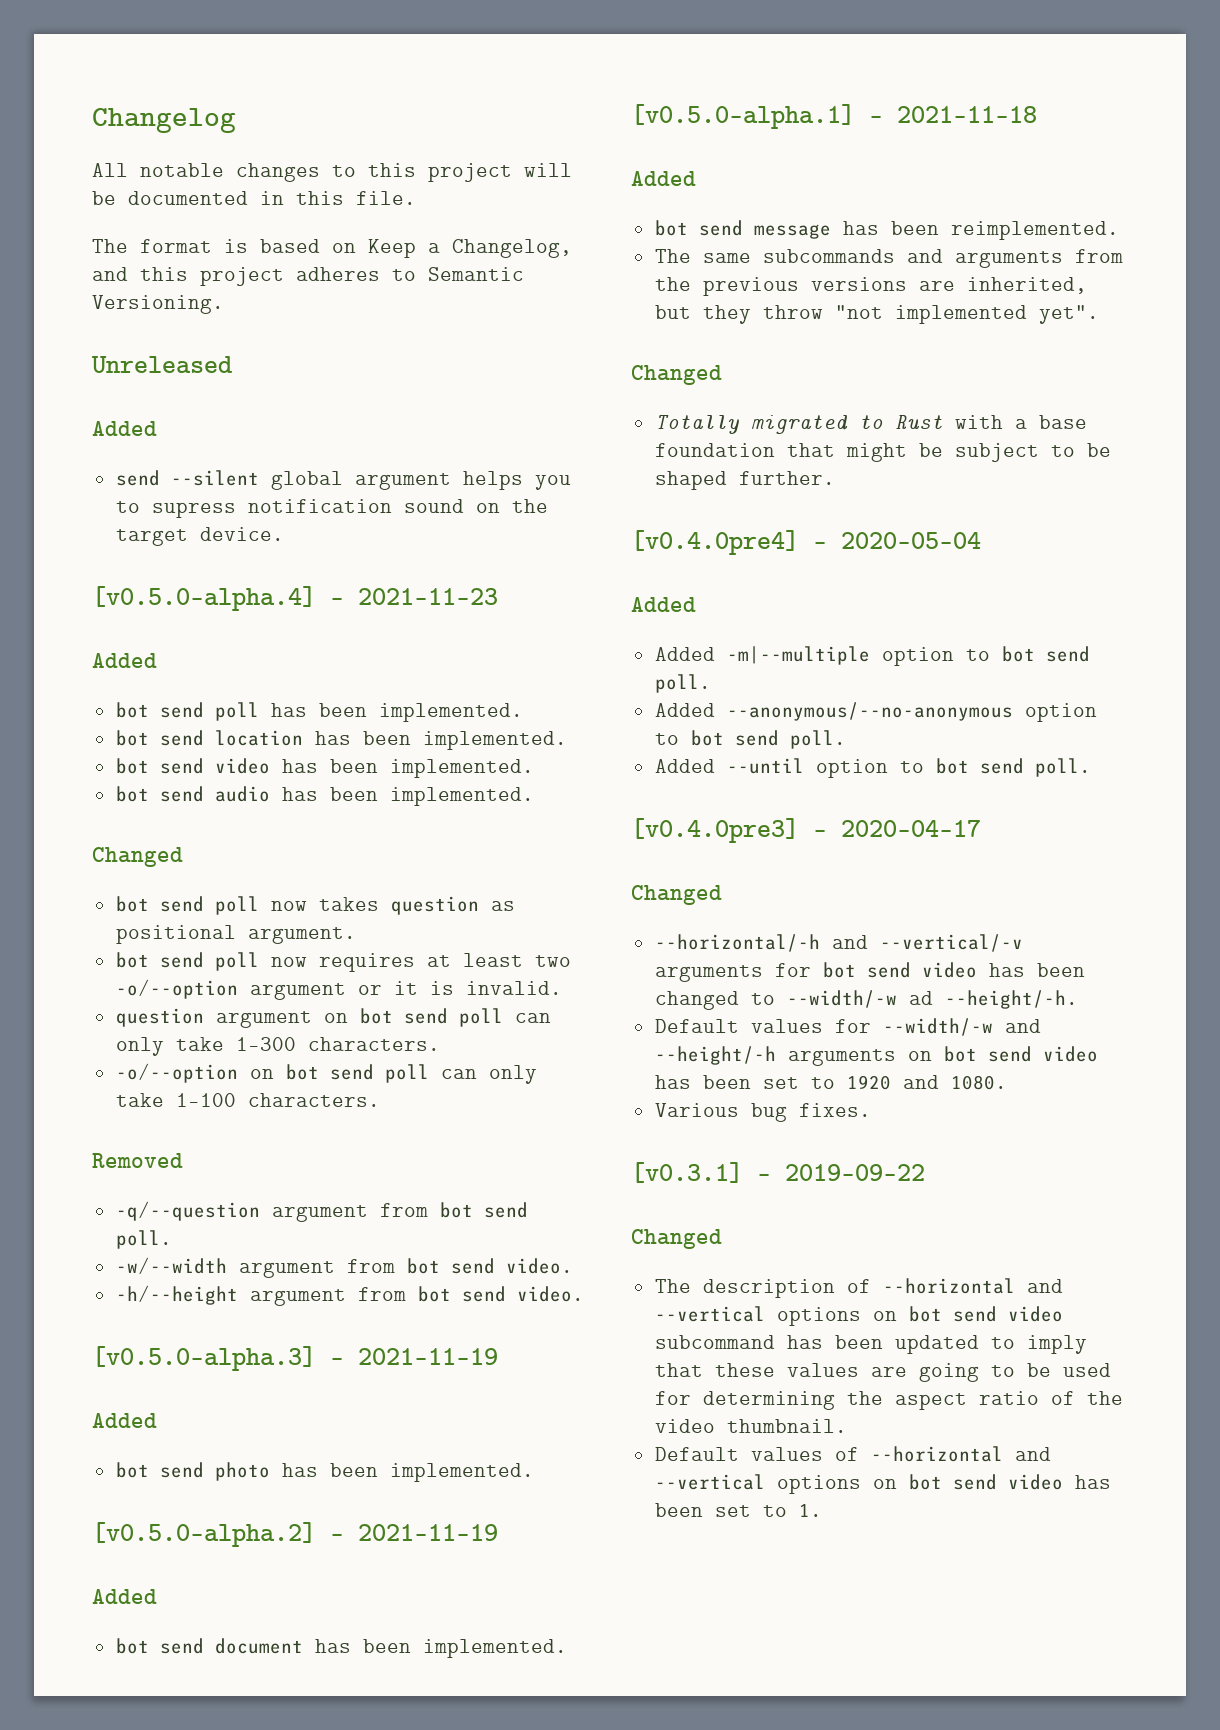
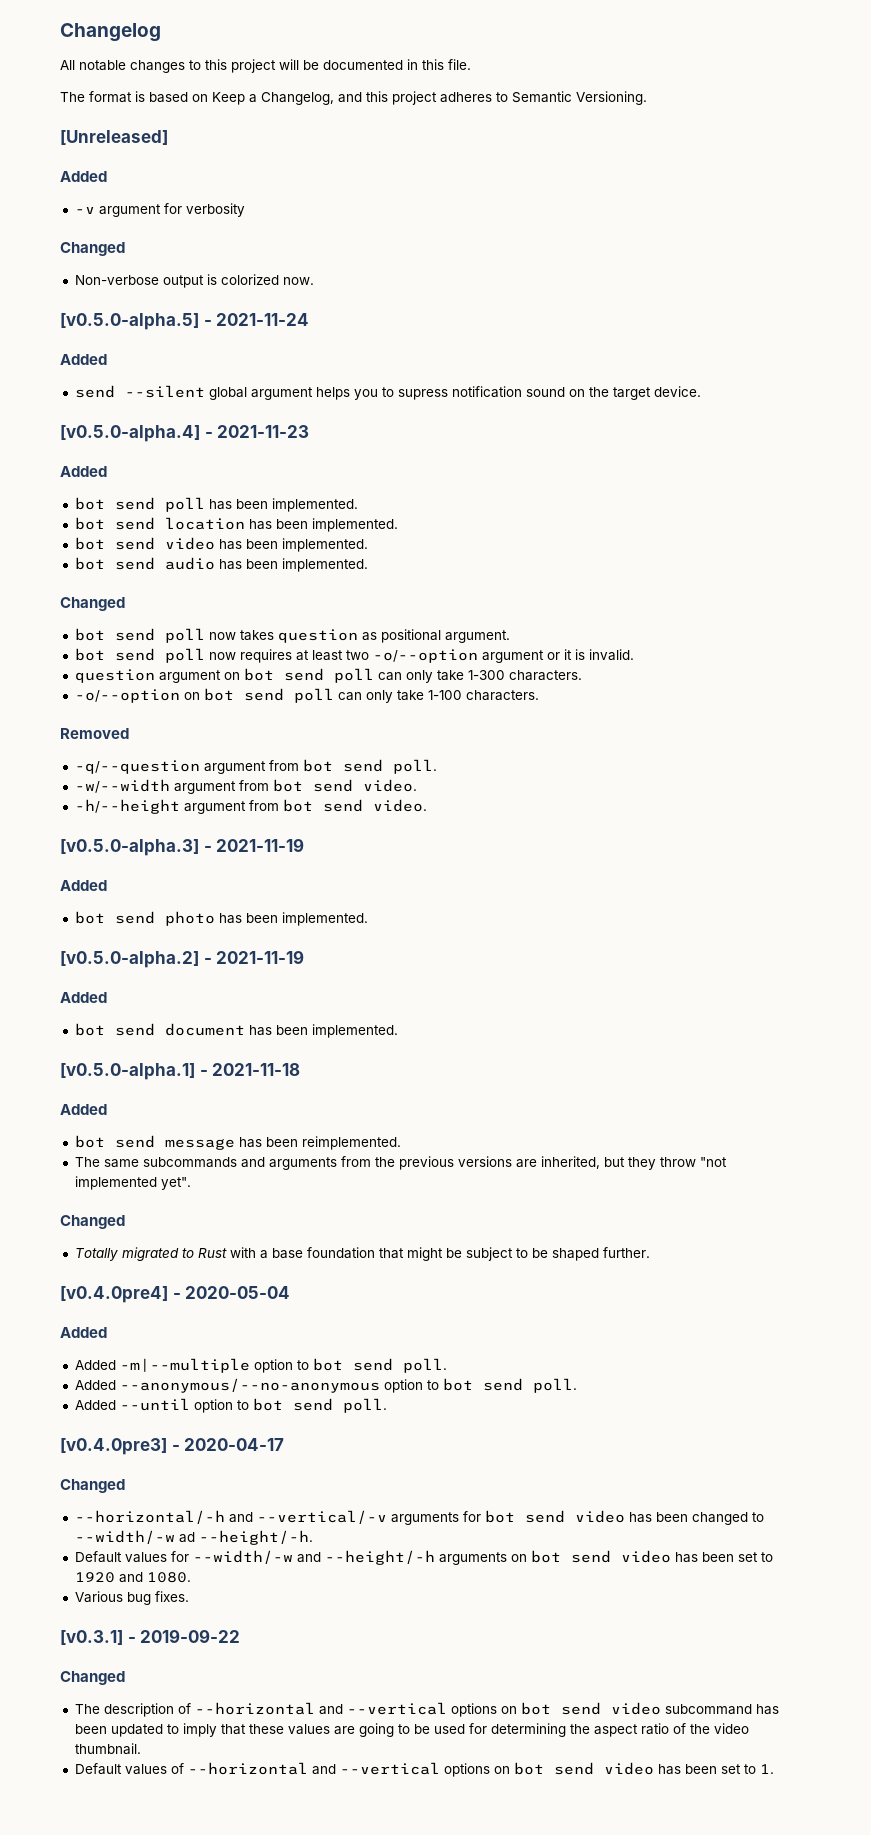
- Unreleased
+ [Unreleased]
+ Added
+ -v argument for verbosity
+ Changed
+ Non-verbose output is colorized now.
+ [v0.5.0-alpha.5] - 2021-11-24

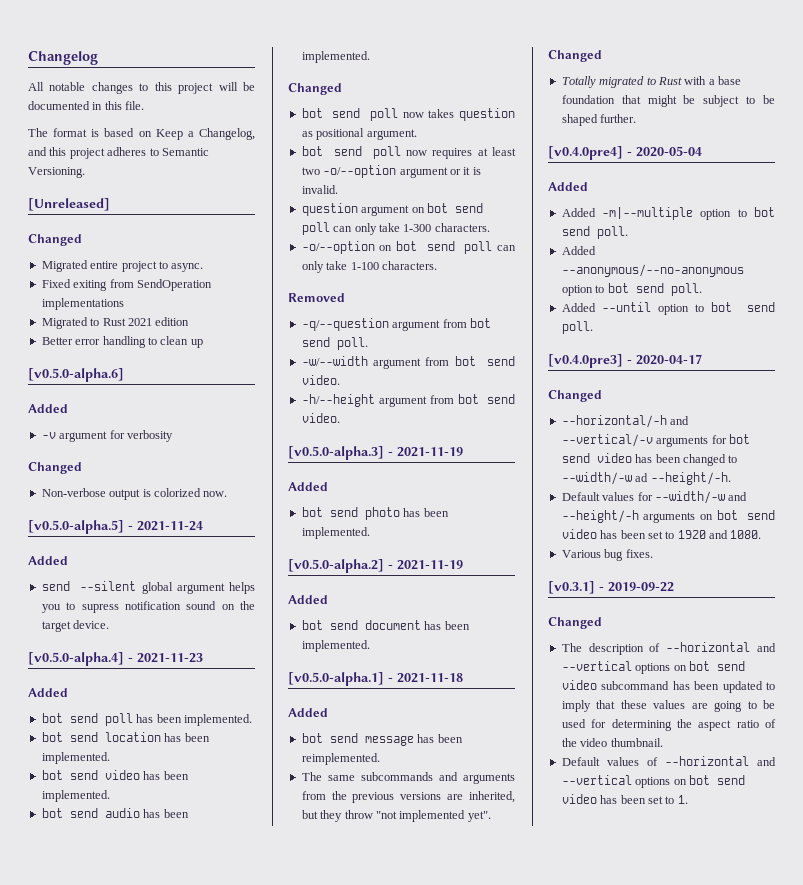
  [Unreleased]
+ Changed
+ Migrated entire project to async.
+ Fixed exiting from SendOperation implementations
+ Migrated to Rust 2021 edition
+ Better error handling to clean up
+ [v0.5.0-alpha.6]

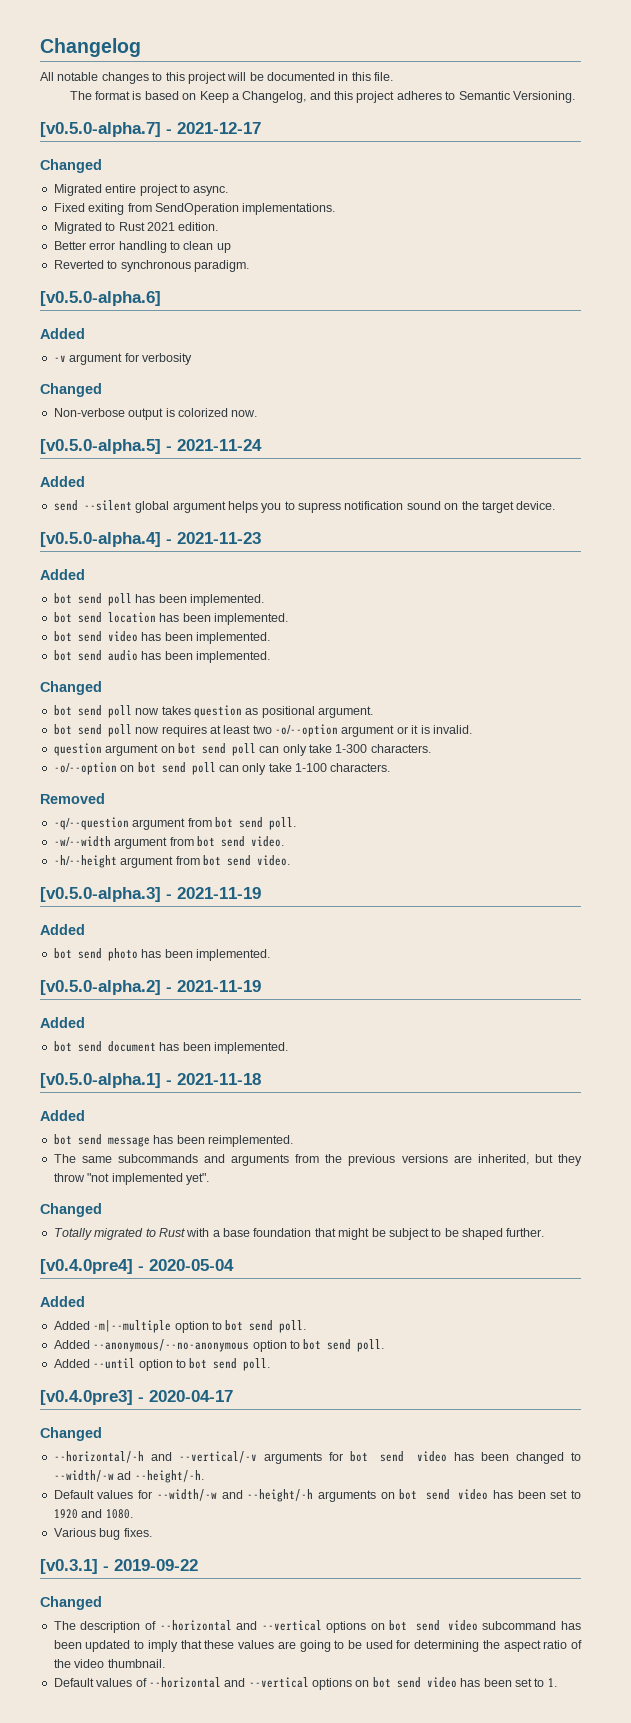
- [Unreleased]
+ [v0.5.0-alpha.7] - 2021-12-17
- Fixed exiting from SendOperation implementations
+ Fixed exiting from SendOperation implementations.
- Migrated to Rust 2021 edition
+ Migrated to Rust 2021 edition.
+ Reverted to synchronous paradigm.

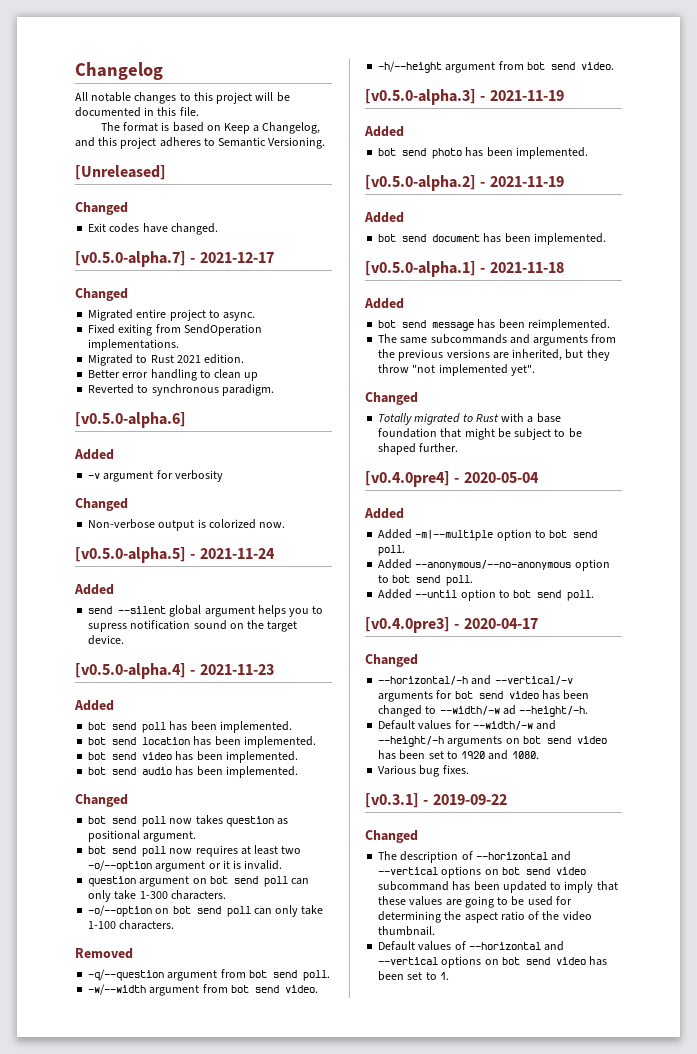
+ [Unreleased]
+ Changed
+ Exit codes have changed.

